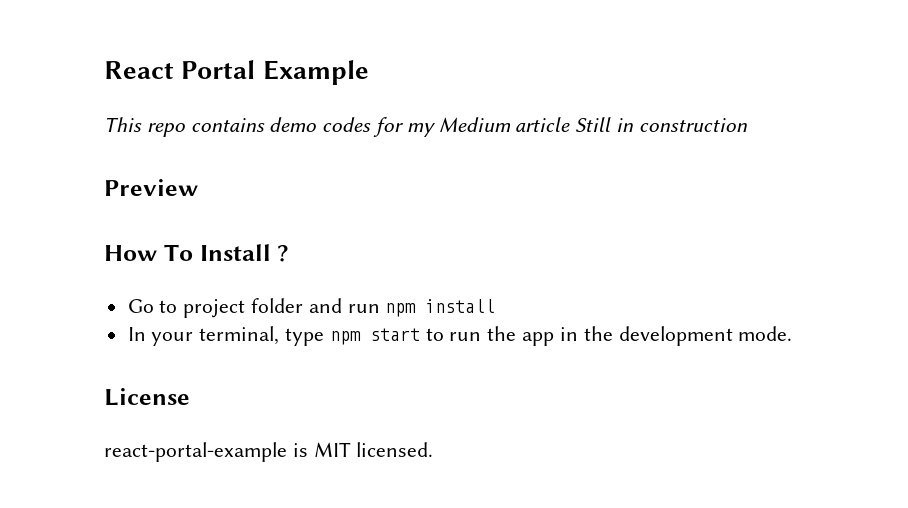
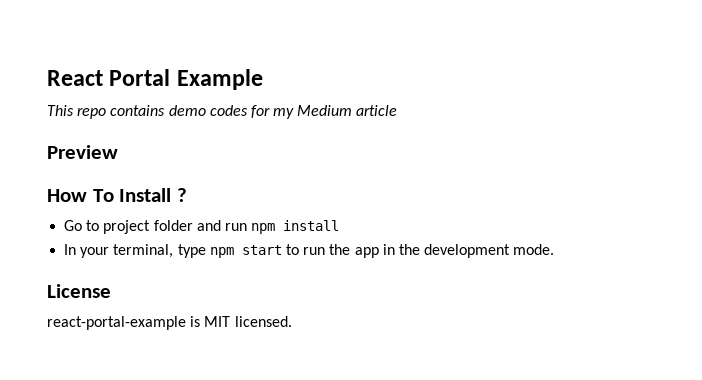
- This repo contains demo codes for my Medium article Still in construction
+ This repo contains demo codes for my Medium article

